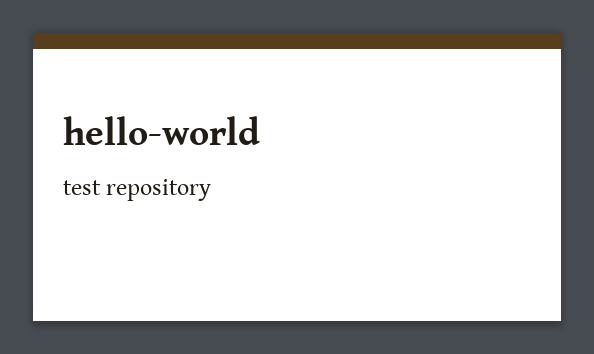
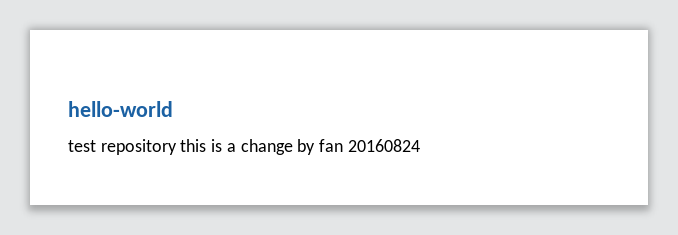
- test repository
+ test repository this is a change by fan 20160824

